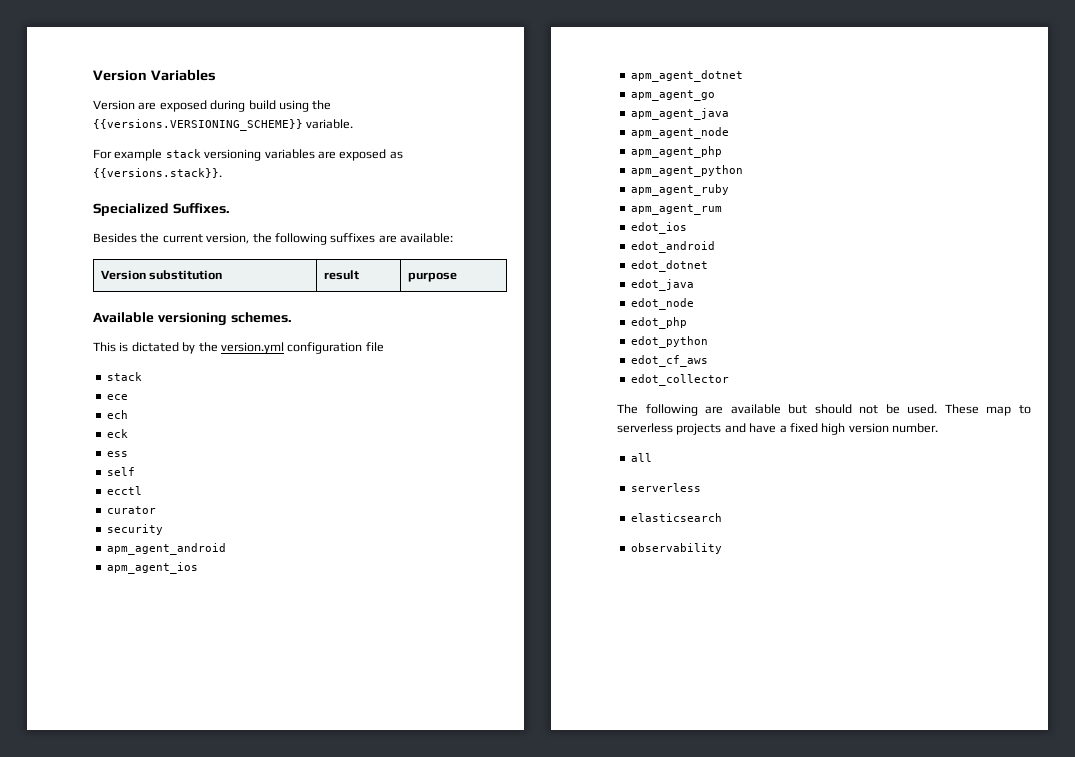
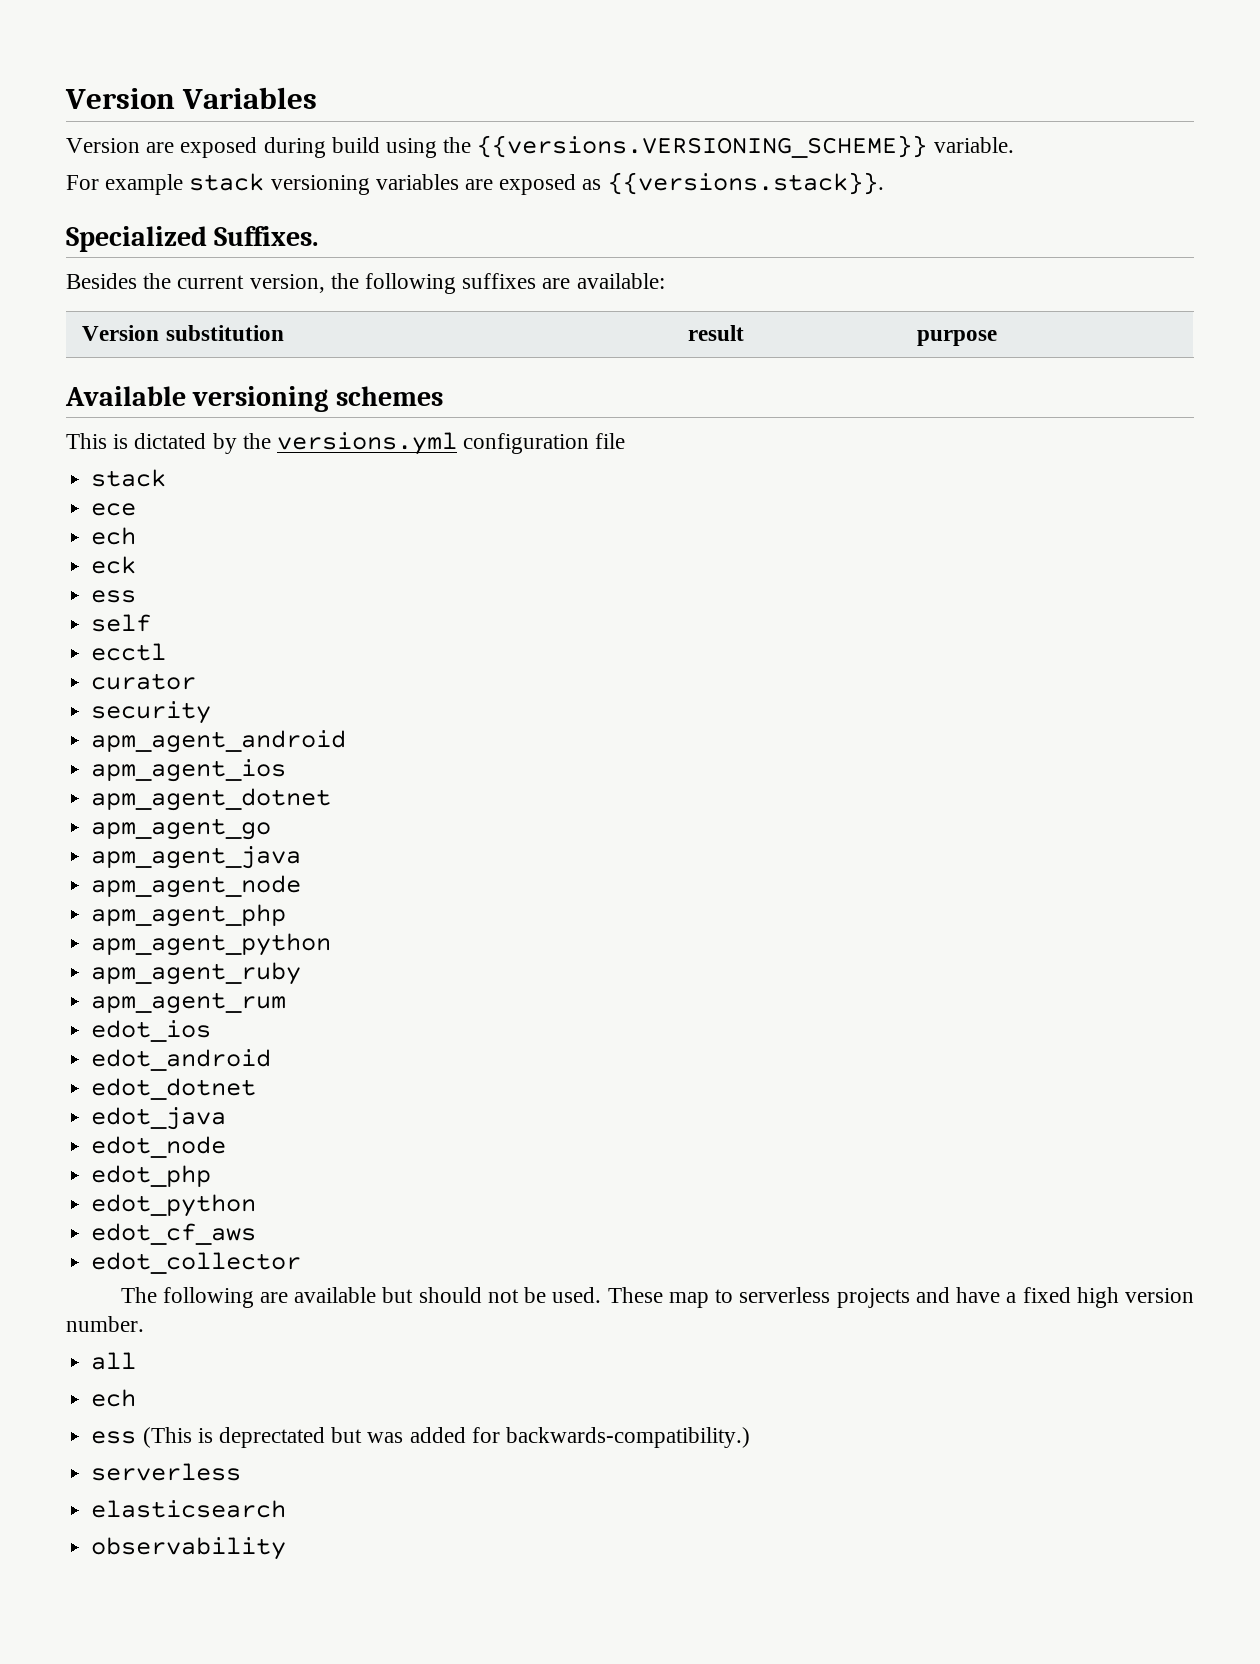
- Available versioning schemes.
+ Available versioning schemes
- This is dictated by the version.yml configuration file
+ This is dictated by the versions.yml configuration file
  all
+ ech
+ ess (This is deprectated but was added for backwards-compatibility.)

